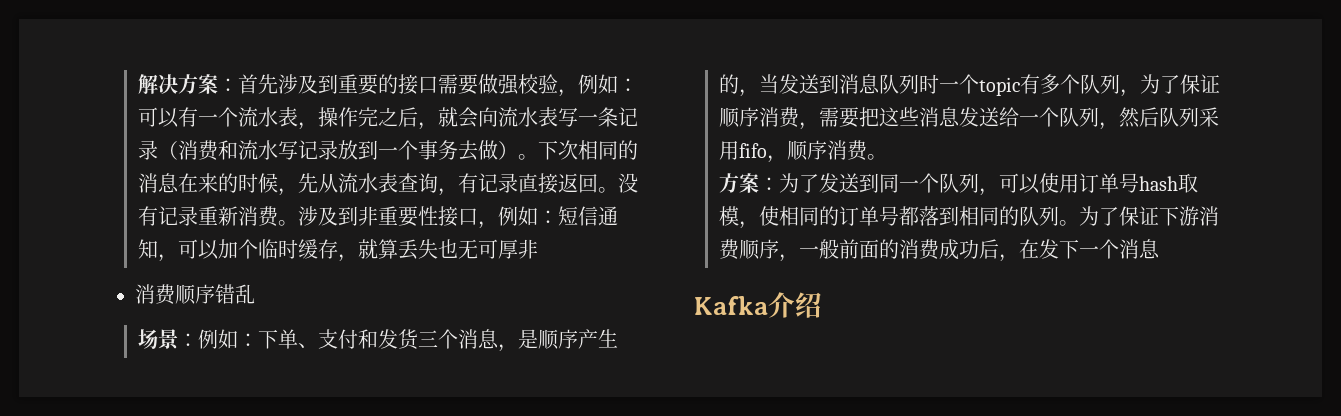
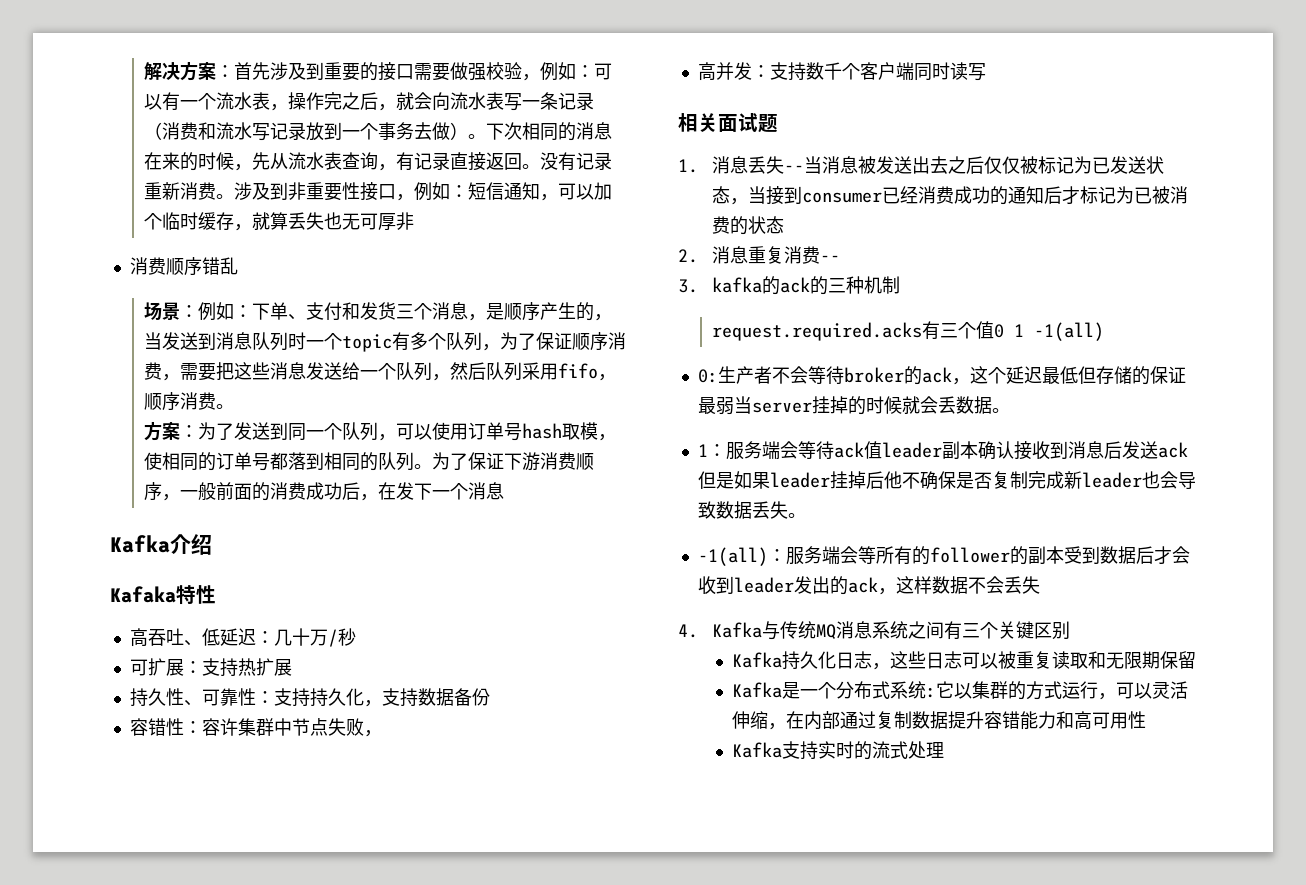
+ Kafaka特性
+ 高吞吐、低延迟：几十万/秒
+ 可扩展：支持热扩展
+ 持久性、可靠性：支持持久化，支持数据备份
+ 容错性：容许集群中节点失败，
+ 高并发：支持数千个客户端同时读写
+ 相关面试题
+ 1.消息丢失--当消息被发送出去之后仅仅被标记为已发送状态，当接到consumer已经消费成功的通知后才标记为已被消费的状态
+ 2.消息重复消费--
+ 3. kafka的ack的三种机制
+ request.required.acks有三个值0 1 -1(all)
+ 0:生产者不会等待broker的ack，这个延迟最低但存储的保证最弱当server挂掉的时候就会丢数据。
+ 1：服务端会等待ack值leader副本确认接收到消息后发送ack但是如果leader挂掉后他不确保是否复制完成新leader也会导致数据丢失。
+ -1(all)：服务端会等所有的follower的副本受到数据后才会收到leader发出的ack，这样数据不会丢失
+ 4. Kafka与传统MQ消息系统之间有三个关键区别
+ Kafka持久化日志，这些日志可以被重复读取和无限期保留
+ Kafka是一个分布式系统:它以集群的方式运行，可以灵活伸缩，在内部通过复制数据提升容错能力和高可用性
+ Kafka支持实时的流式处理

